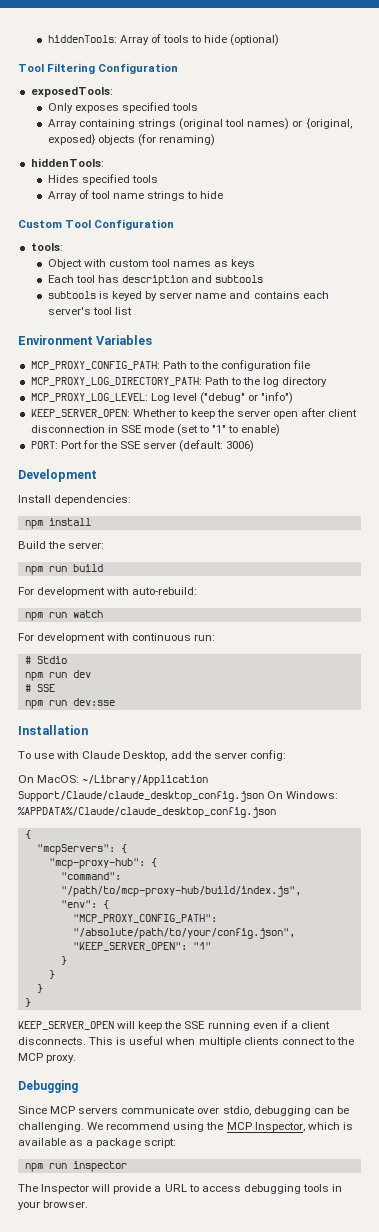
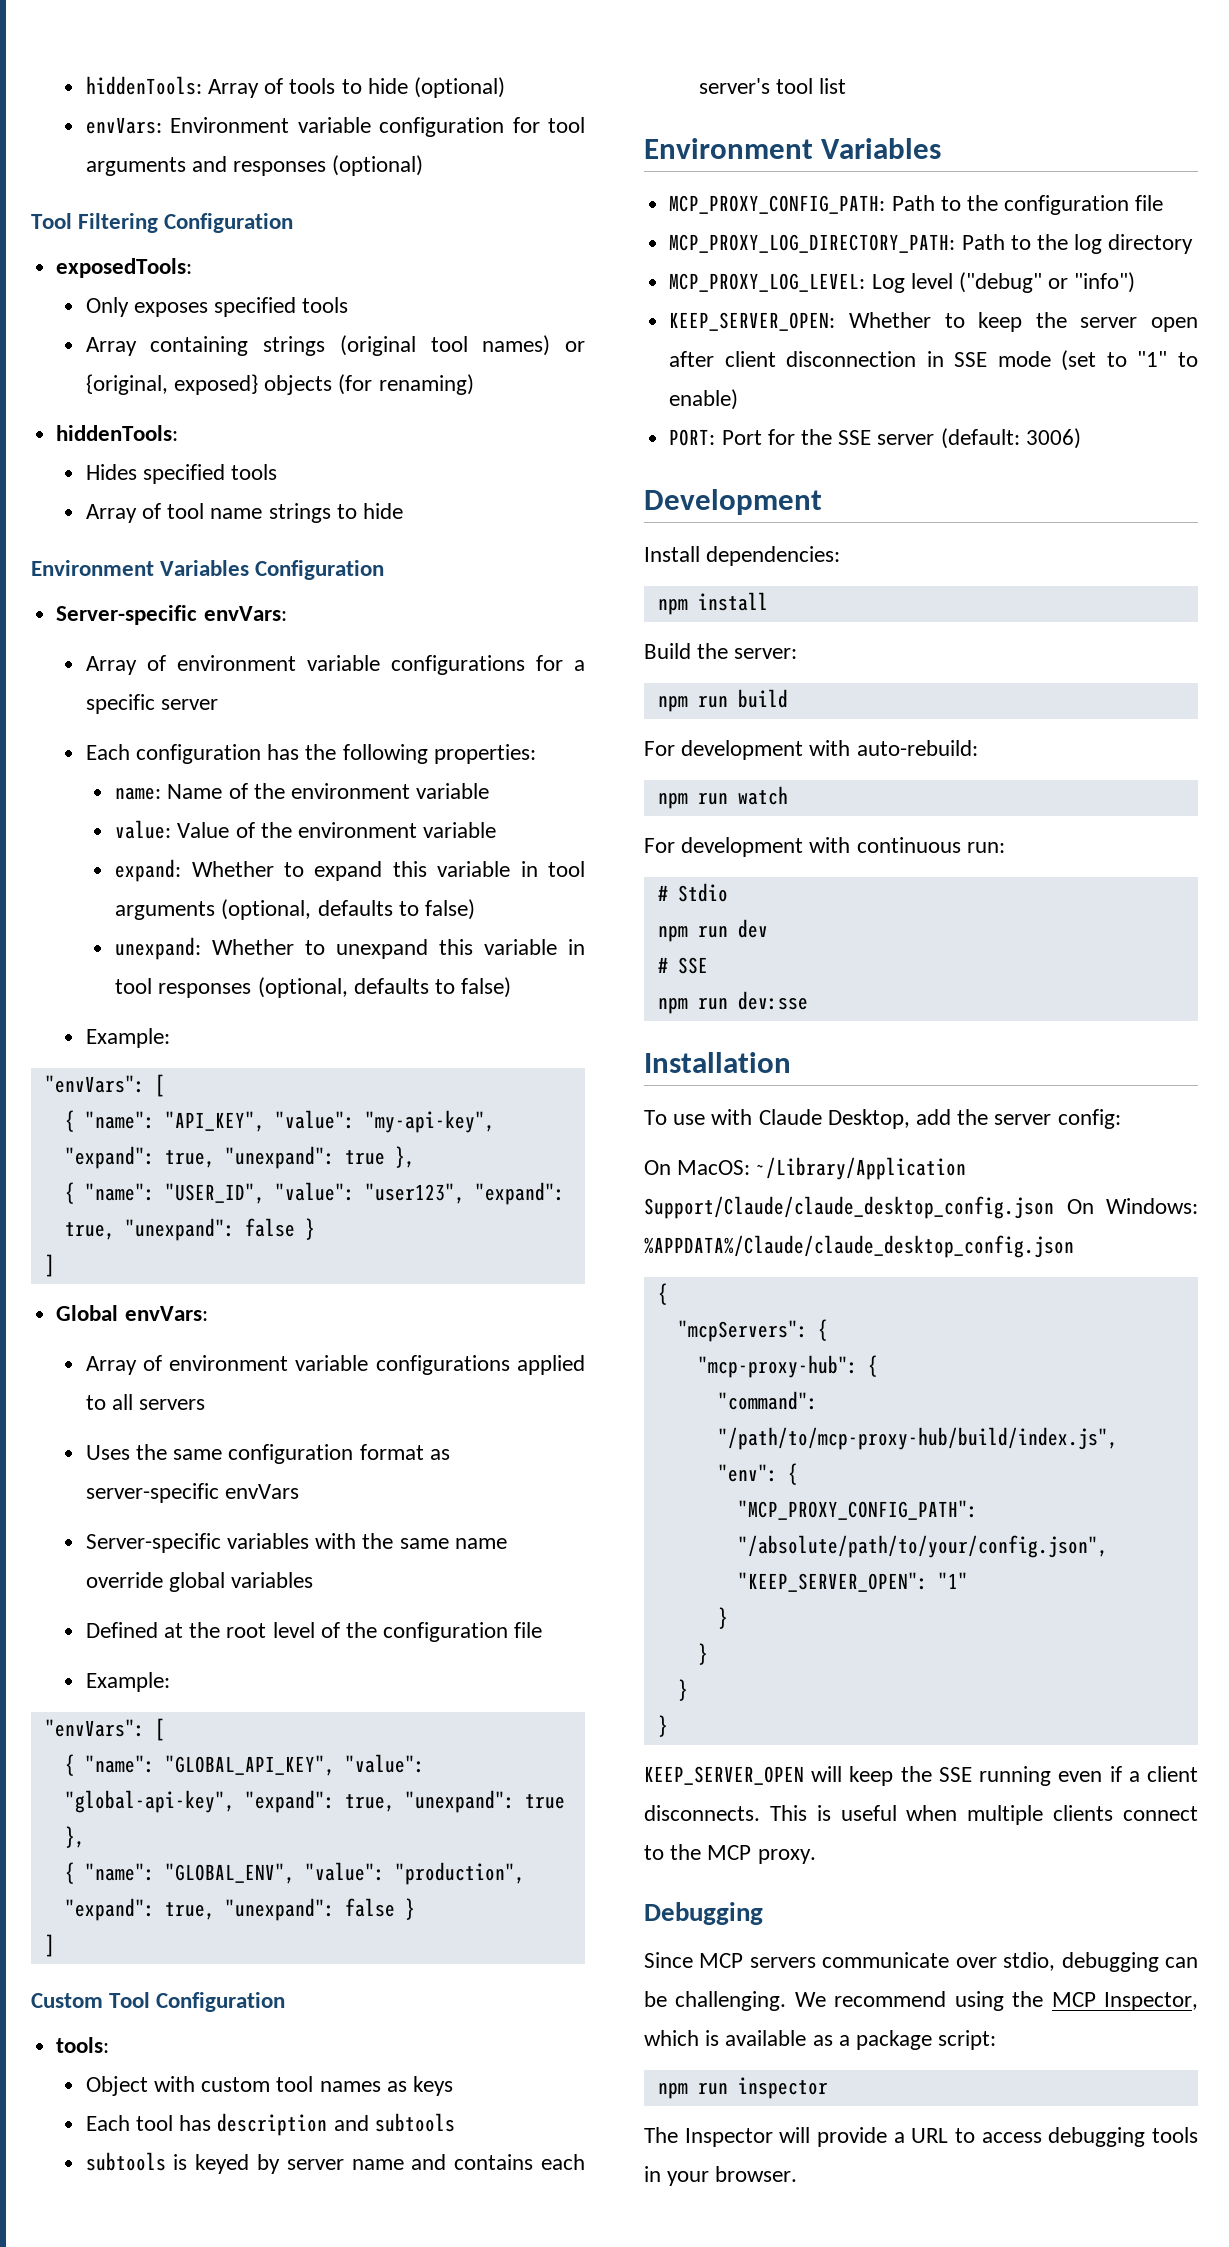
+ envVars: Environment variable configuration for tool arguments and responses (optional)
+ Environment Variables Configuration
+ Server-specific envVars:
+ Array of environment variable configurations for a specific server
+ Each configuration has the following properties:
+ name: Name of the environment variable
+ value: Value of the environment variable
+ expand: Whether to expand this variable in tool arguments (optional, defaults to false)
+ unexpand: Whether to unexpand this variable in tool responses (optional, defaults to false)
+ Example:
+ "envVars": [
+ { "name": "API_KEY", "value": "my-api-key", "expand": true, "unexpand": true },
+ { "name": "USER_ID", "value": "user123", "expand": true, "unexpand": false }
+ ]
+ Global envVars:
+ Array of environment variable configurations applied to all servers
+ Uses the same configuration format as server-specific envVars
+ Server-specific variables with the same name override global variables
+ Defined at the root level of the configuration file
+ Example:
+ "envVars": [
+ { "name": "GLOBAL_API_KEY", "value": "global-api-key", "expand": true, "unexpand": true },
+ { "name": "GLOBAL_ENV", "value": "production", "expand": true, "unexpand": false }
+ ]

